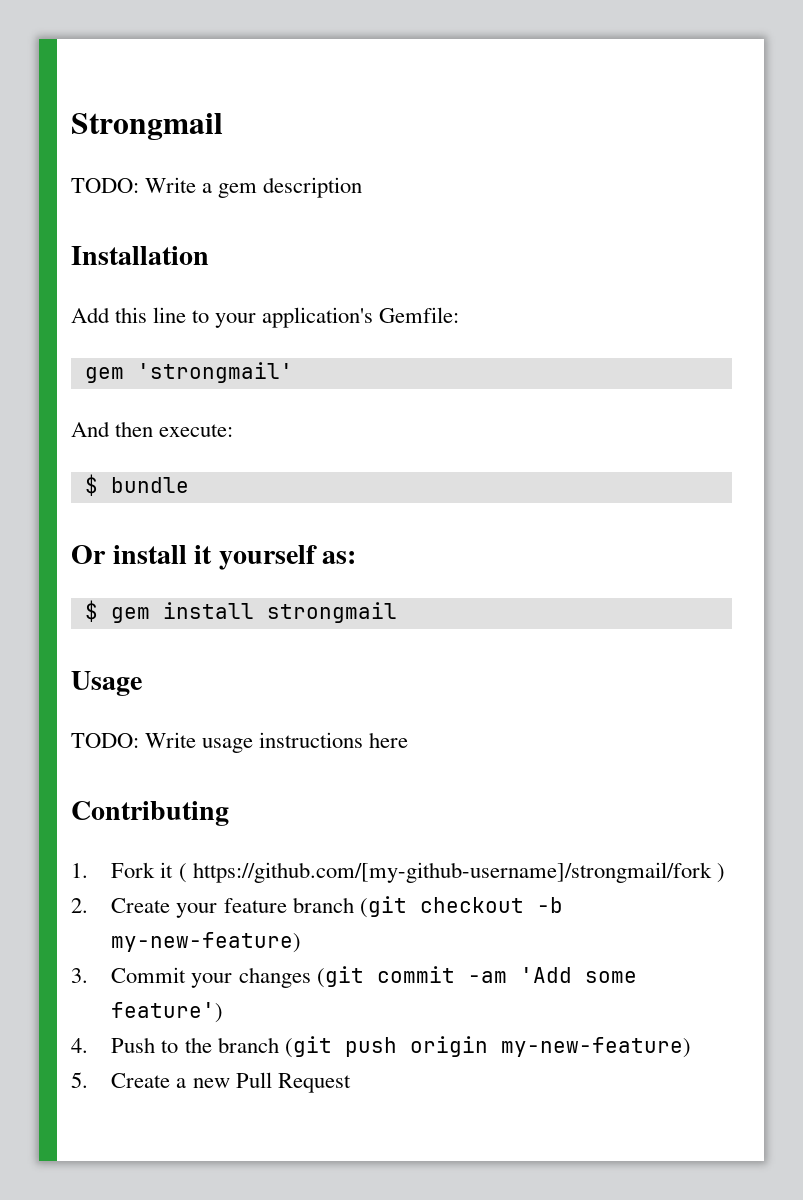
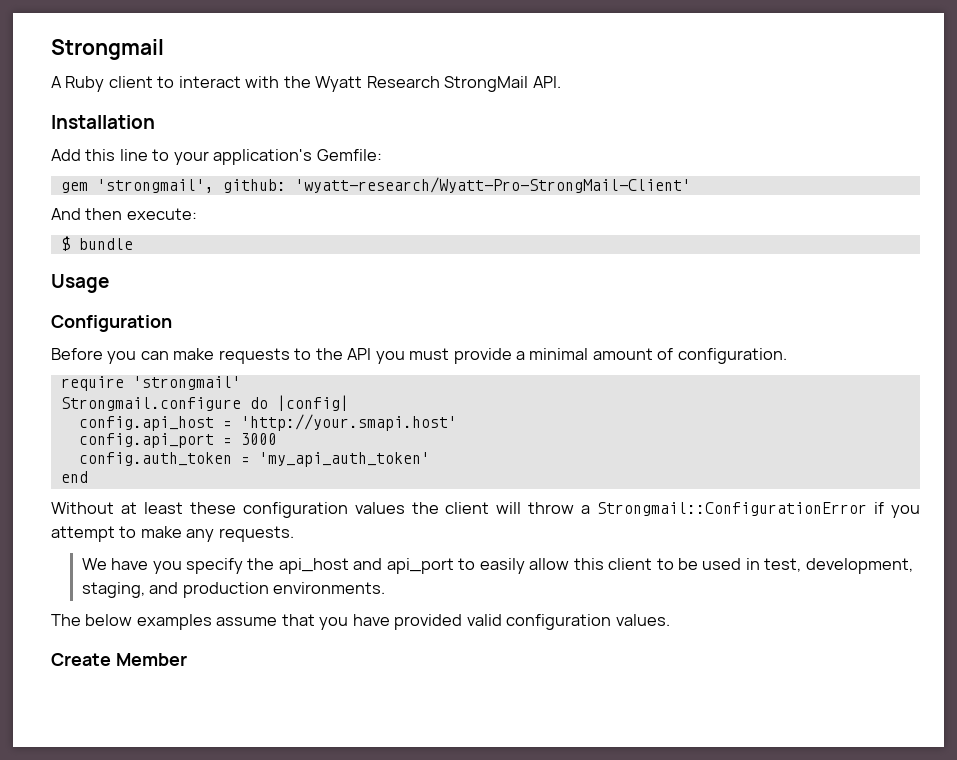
- TODO: Write a gem description
+ A Ruby client to interact with the Wyatt Research StrongMail API.
- gem 'strongmail'
+ gem 'strongmail', github: 'wyatt-research/Wyatt-Pro-StrongMail-Client'
- Or install it yourself as:
- $ gem install strongmail
  Usage
- TODO: Write usage instructions here
- Contributing
- 1. Fork it ( https://github.com/[my-github-username]/strongmail/fork )
- 2. Create your feature branch (git checkout -b my-new-feature)
- 3. Commit your changes (git commit -am 'Add some feature')
- 4. Push to the branch (git push origin my-new-feature)
- 5. Create a new Pull Request
+ Configuration
+ Before you can make requests to the API you must provide a minimal amount of configuration.
+ require 'strongmail'
+ Strongmail.configure do |config|
+ config.api_host = 'http://your.smapi.host'
+ config.api_port = 3000
+ config.auth_token = 'my_api_auth_token'
+ end
+ Without at least these configuration values the client will throw a Strongmail::ConfigurationError if you attempt to make any requests.
+ We have you specify the api_host and api_port to easily allow this client to be used in test, development, staging, and production environments.
+ The below examples assume that you have provided valid configuration values.
+ Create Member

